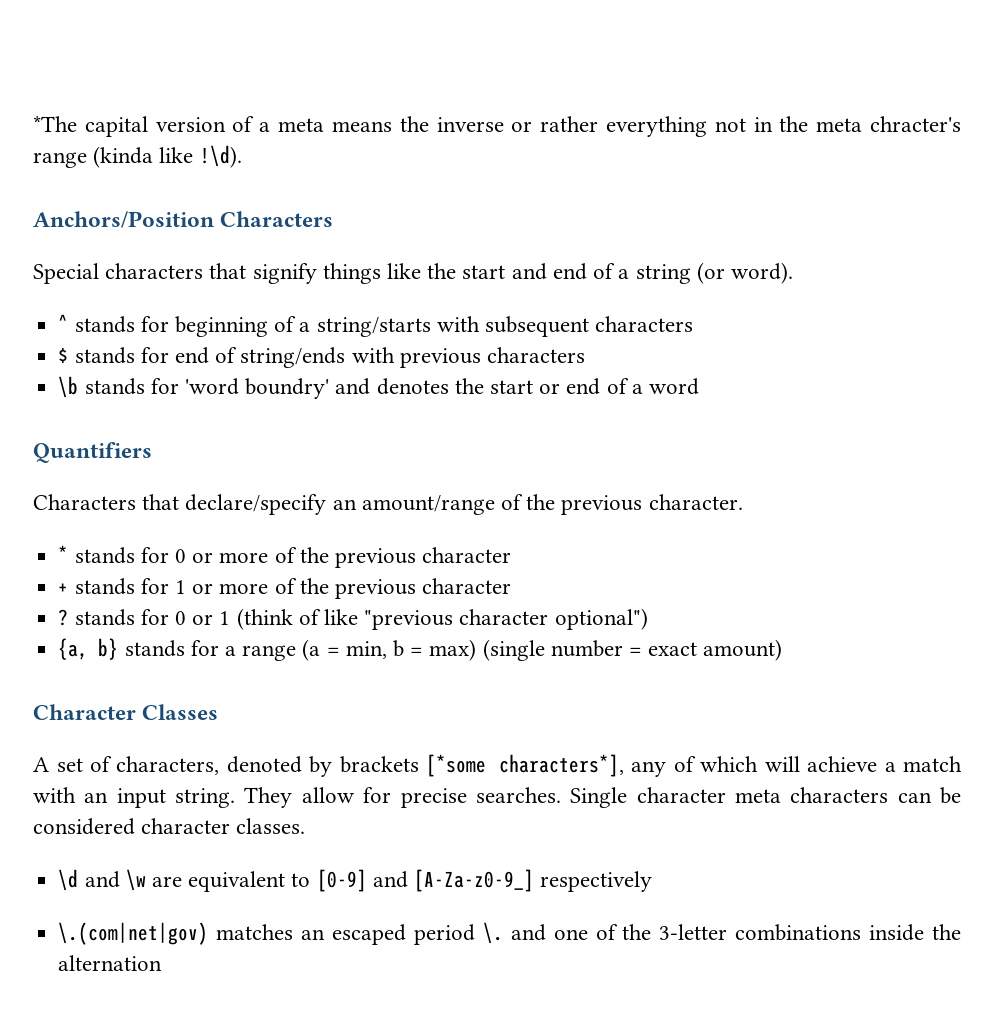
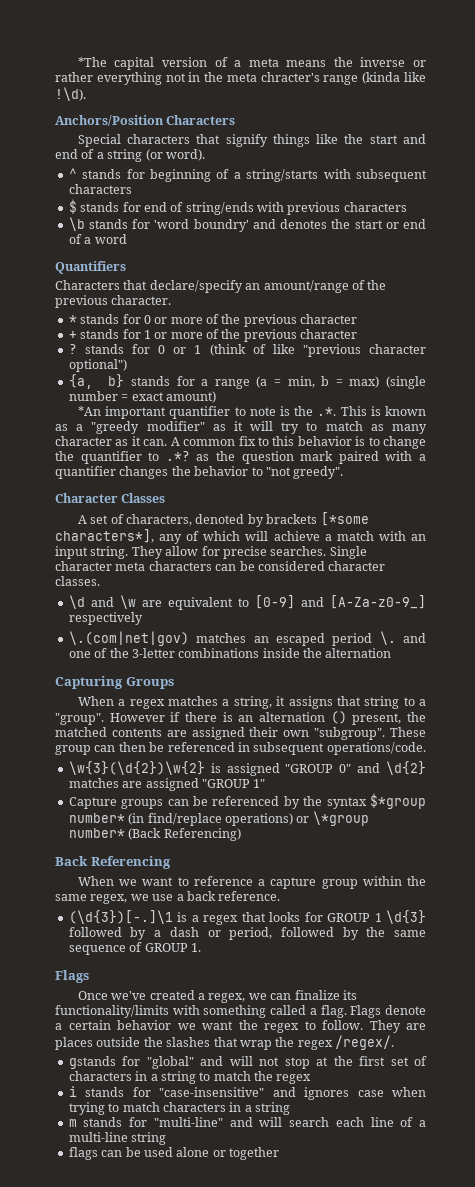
+ *An important quantifier to note is the .*. This is known as a "greedy modifier" as it will try to match as many character as it can. A common fix to this behavior is to change the quantifier to .*? as the question mark paired with a quantifier changes the behavior to "not greedy".
+ Capturing Groups
+ When a regex matches a string, it assigns that string to a "group". However if there is an alternation () present, the matched contents are assigned their own "subgroup". These group can then be referenced in subsequent operations/code.
+ \w{3}(\d{2})\w{2} is assigned "GROUP 0" and \d{2} matches are assigned "GROUP 1"
+ Capture groups can be referenced by the syntax $*group number* (in find/replace operations) or \*group number* (Back Referencing)
+ Back Referencing
+ When we want to reference a capture group within the same regex, we use a back reference.
+ (\d{3})[-.]\1 is a regex that looks for GROUP 1 \d{3} followed by a dash or period, followed by the same sequence of GROUP 1.
+ Flags
+ Once we've created a regex, we can finalize its functionality/limits with something called a flag. Flags denote a certain behavior we want the regex to follow. They are places outside the slashes that wrap the regex /regex/.
+ gstands for "global" and will not stop at the first set of characters in a string to match the regex
+ i stands for "case-insensitive" and ignores case when trying to match characters in a string
+ m stands for "multi-line" and will search each line of a multi-line string
+ flags can be used alone or together

